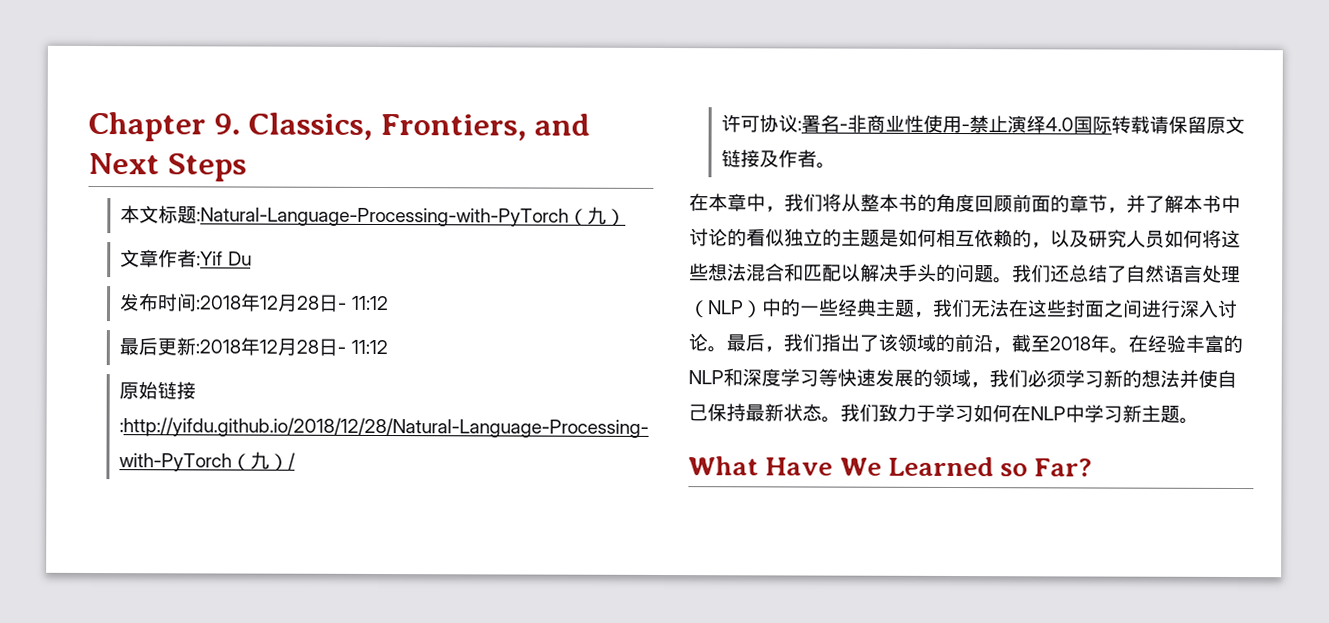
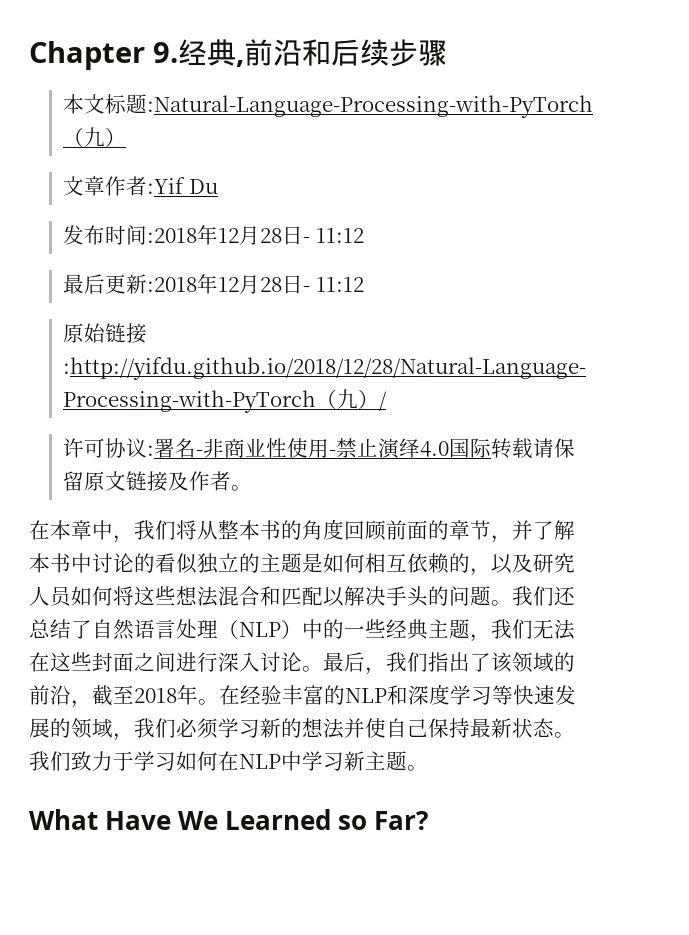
- Chapter 9. Classics, Frontiers, and Next Steps
+ Chapter 9.经典,前沿和后续步骤

